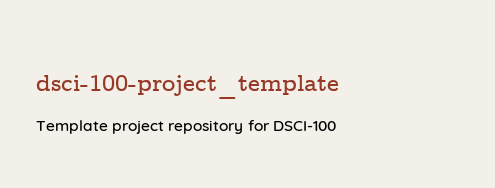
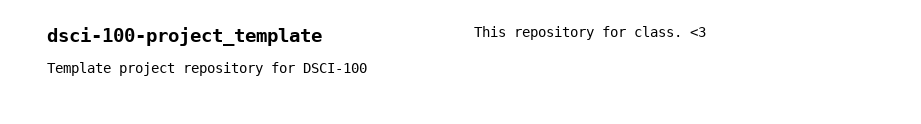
+ This repository for class. <3

